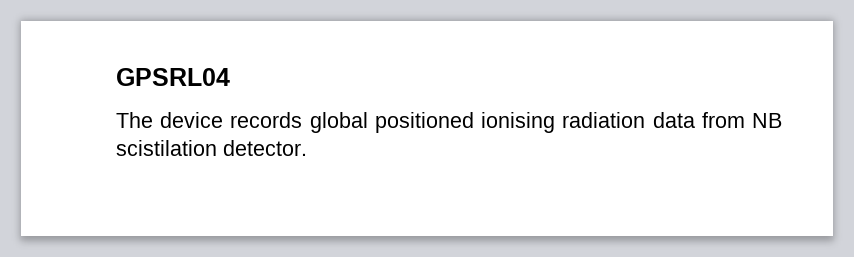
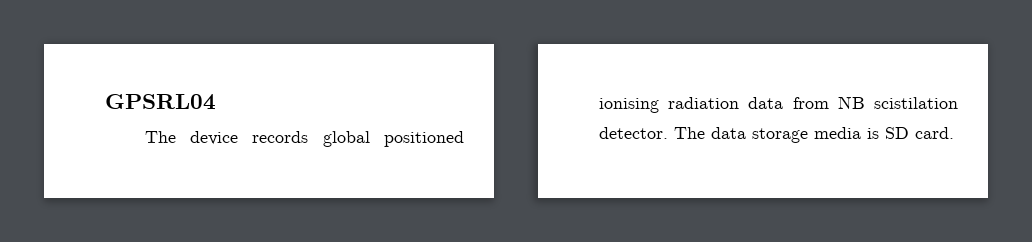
+ The data storage media is SD card.

